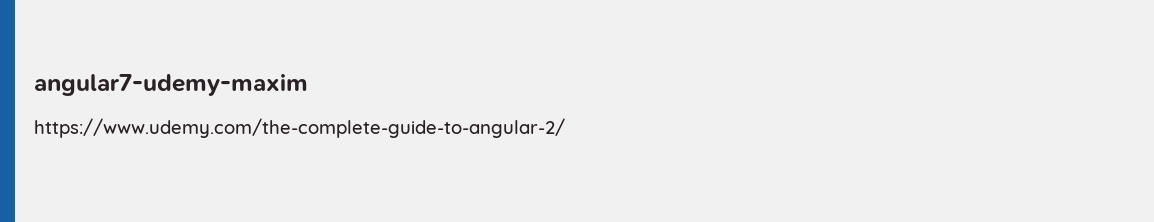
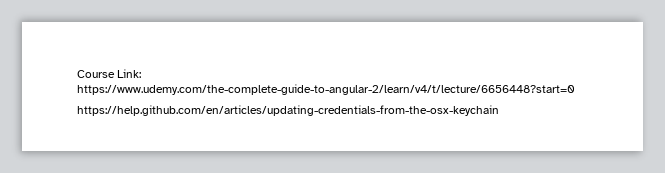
- angular7-udemy-maxim
- https://www.udemy.com/the-complete-guide-to-angular-2/
+ Course Link: https://www.udemy.com/the-complete-guide-to-angular-2/learn/v4/t/lecture/6656448?start=0
+ https://help.github.com/en/articles/updating-credentials-from-the-osx-keychain

